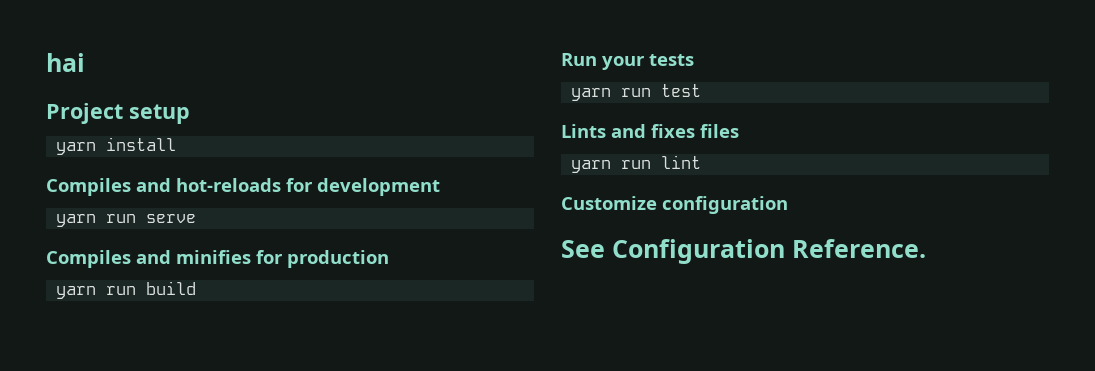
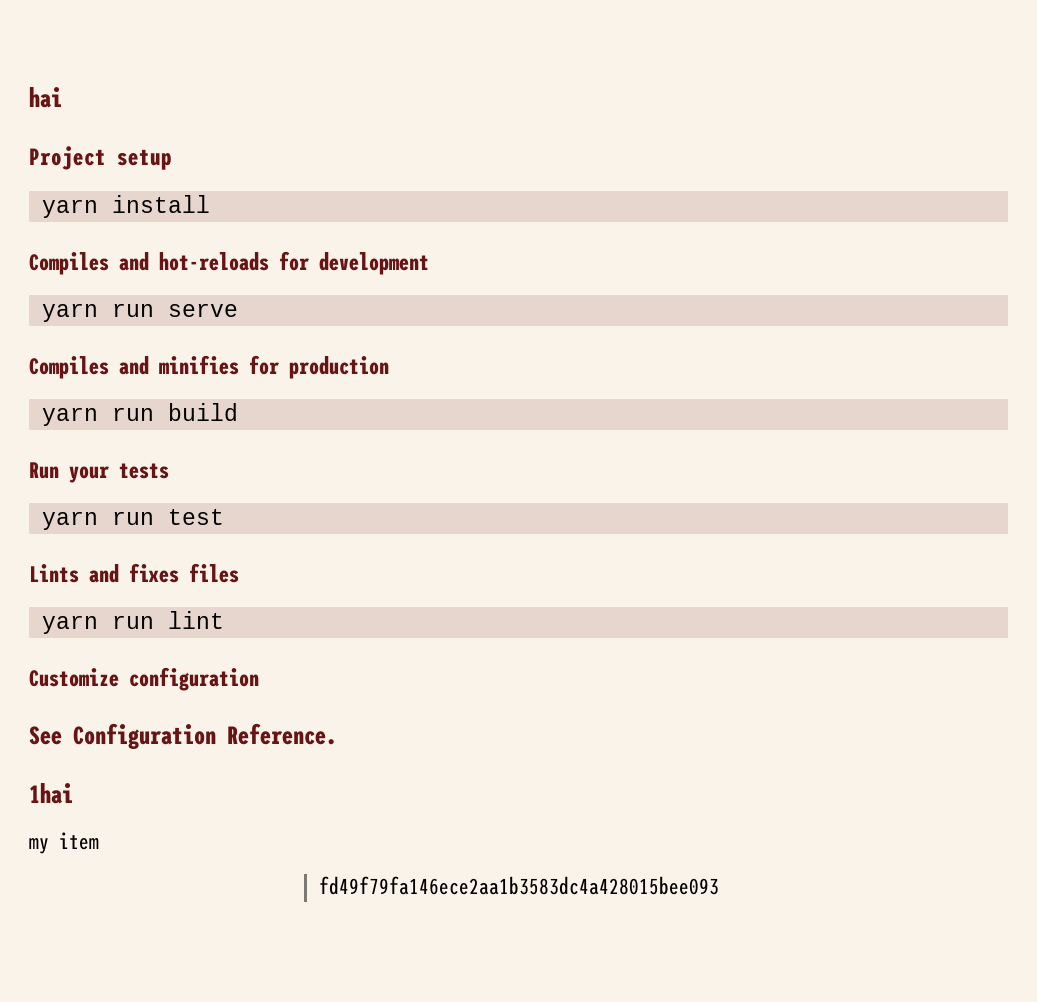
+ 1hai
+ my item
+ fd49f79fa146ece2aa1b3583dc4a428015bee093

